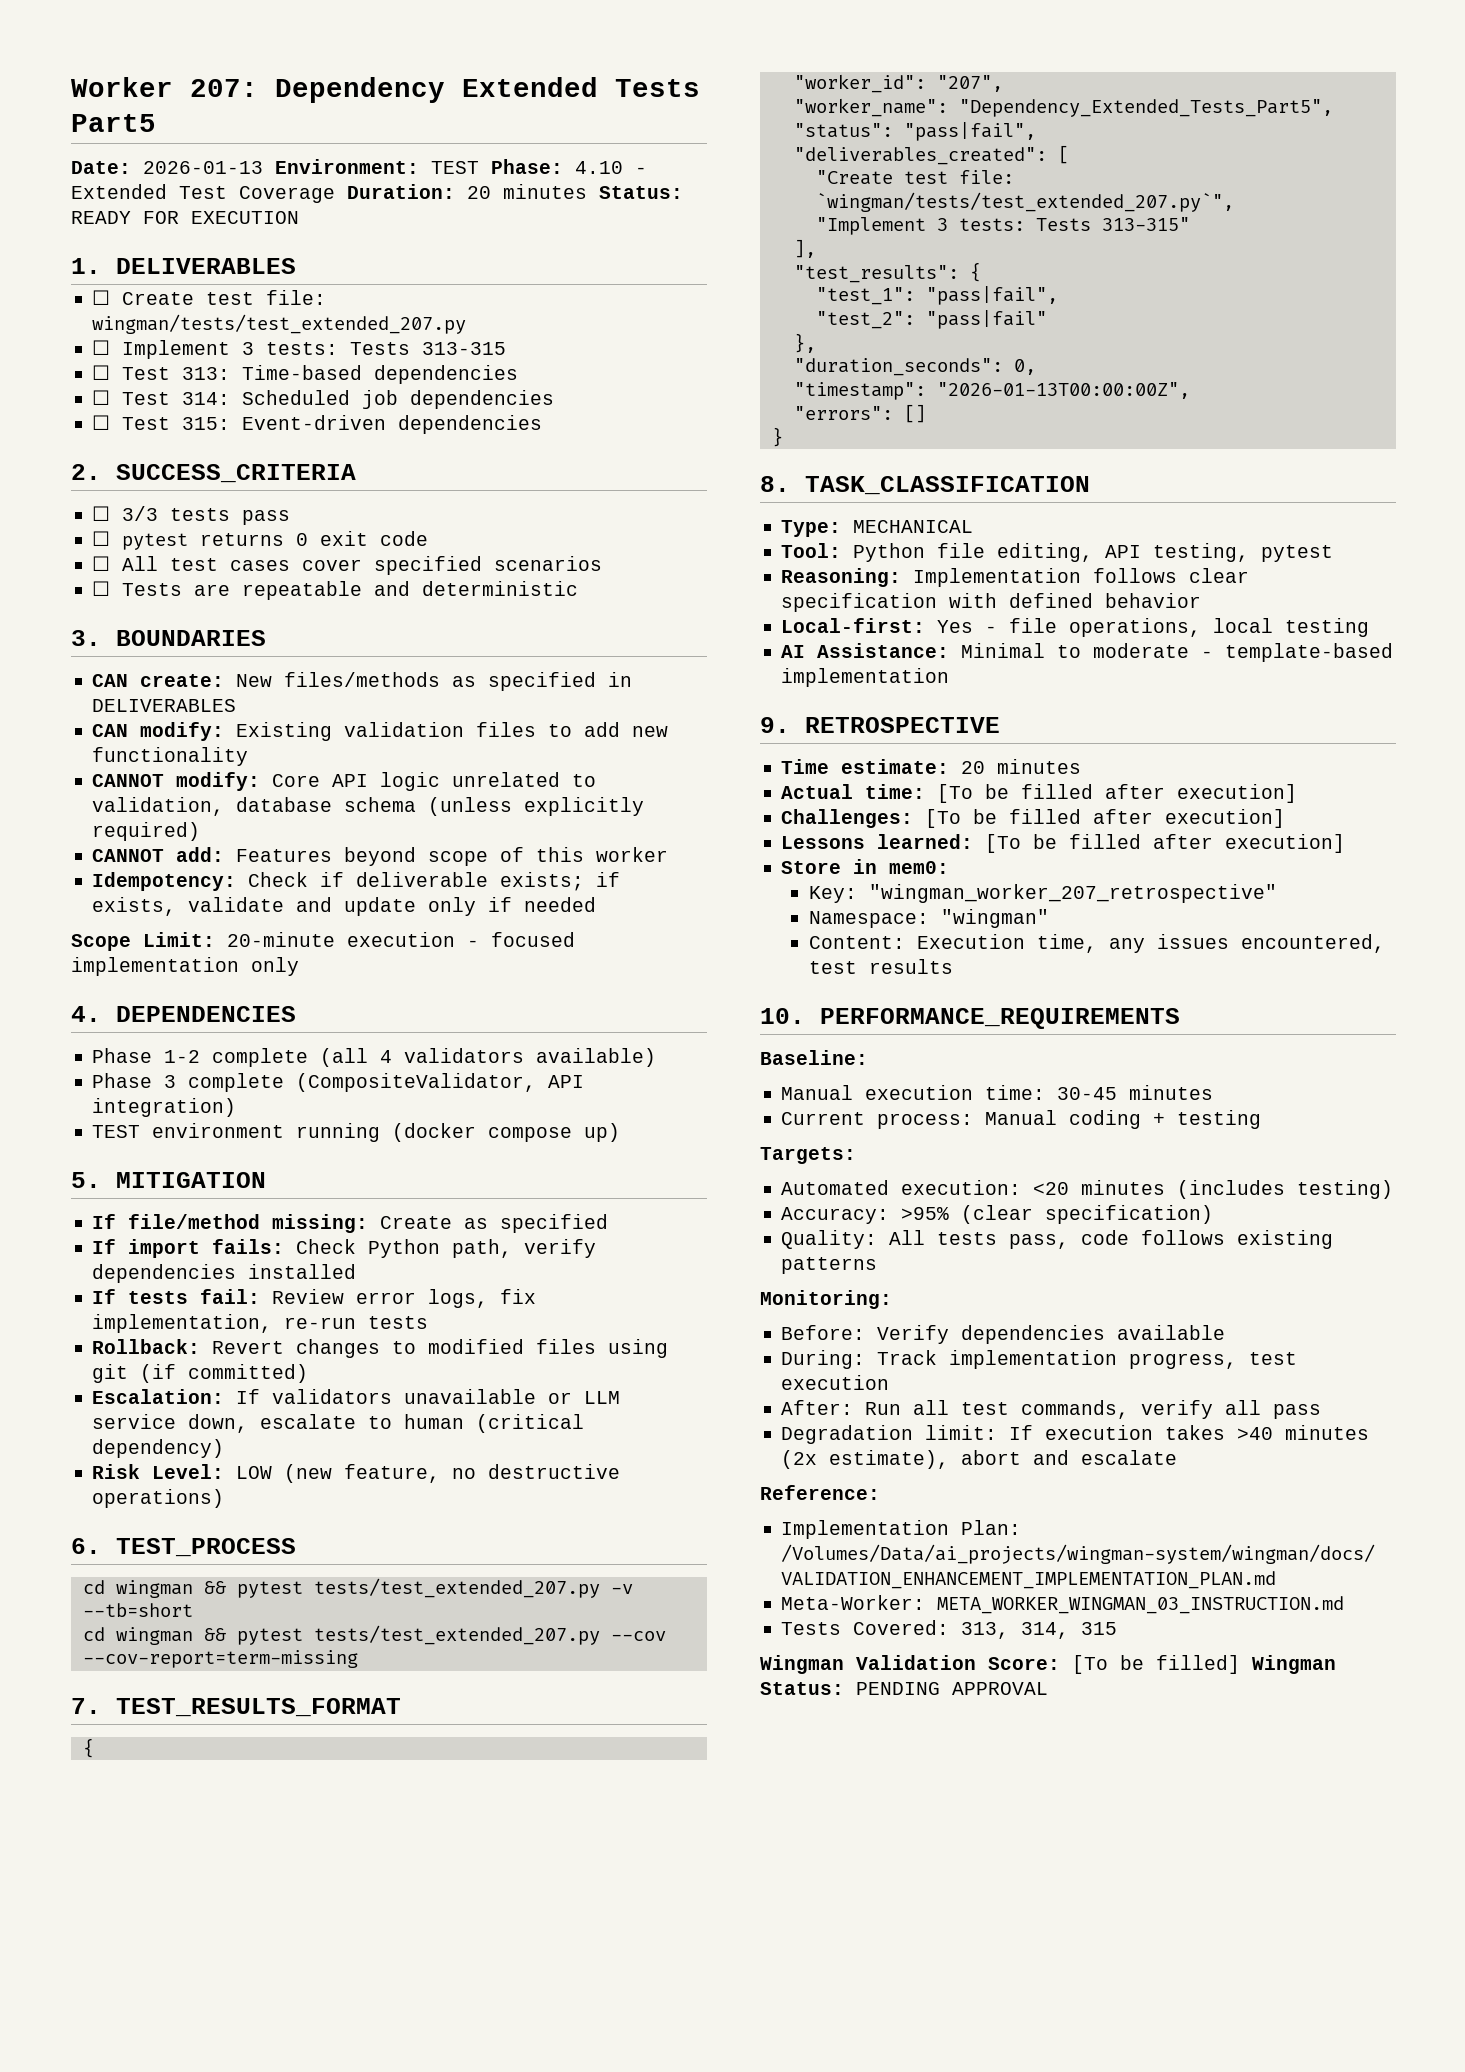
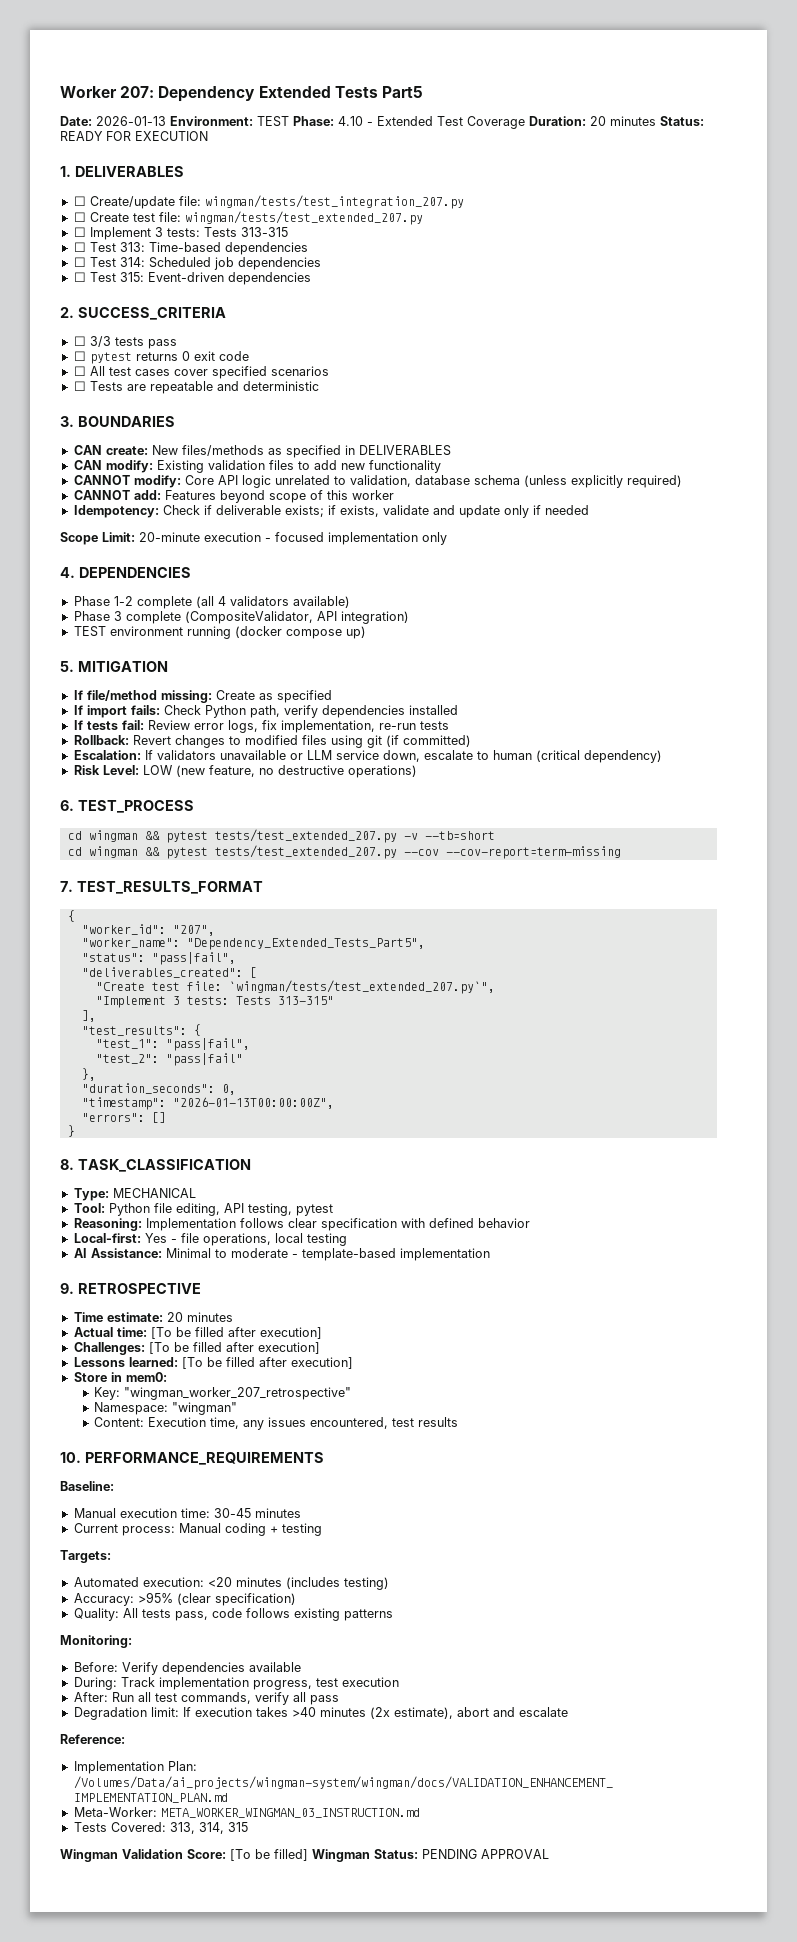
+ ☐ Create/update file: wingman/tests/test_integration_207.py

